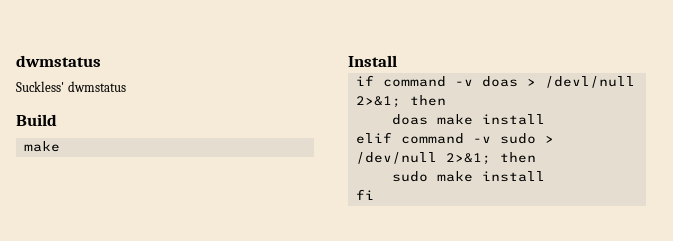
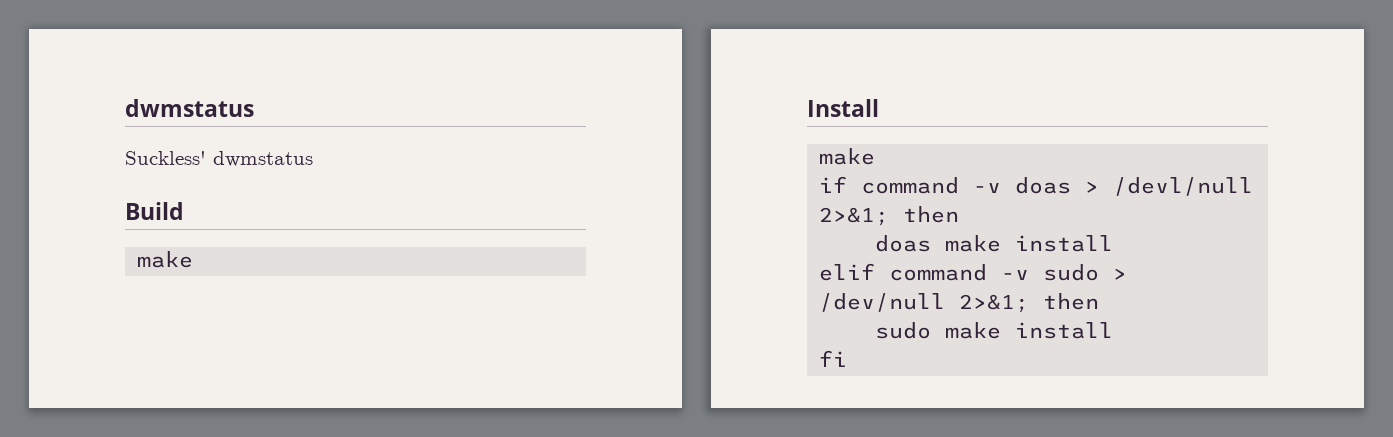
  Install
+ make

